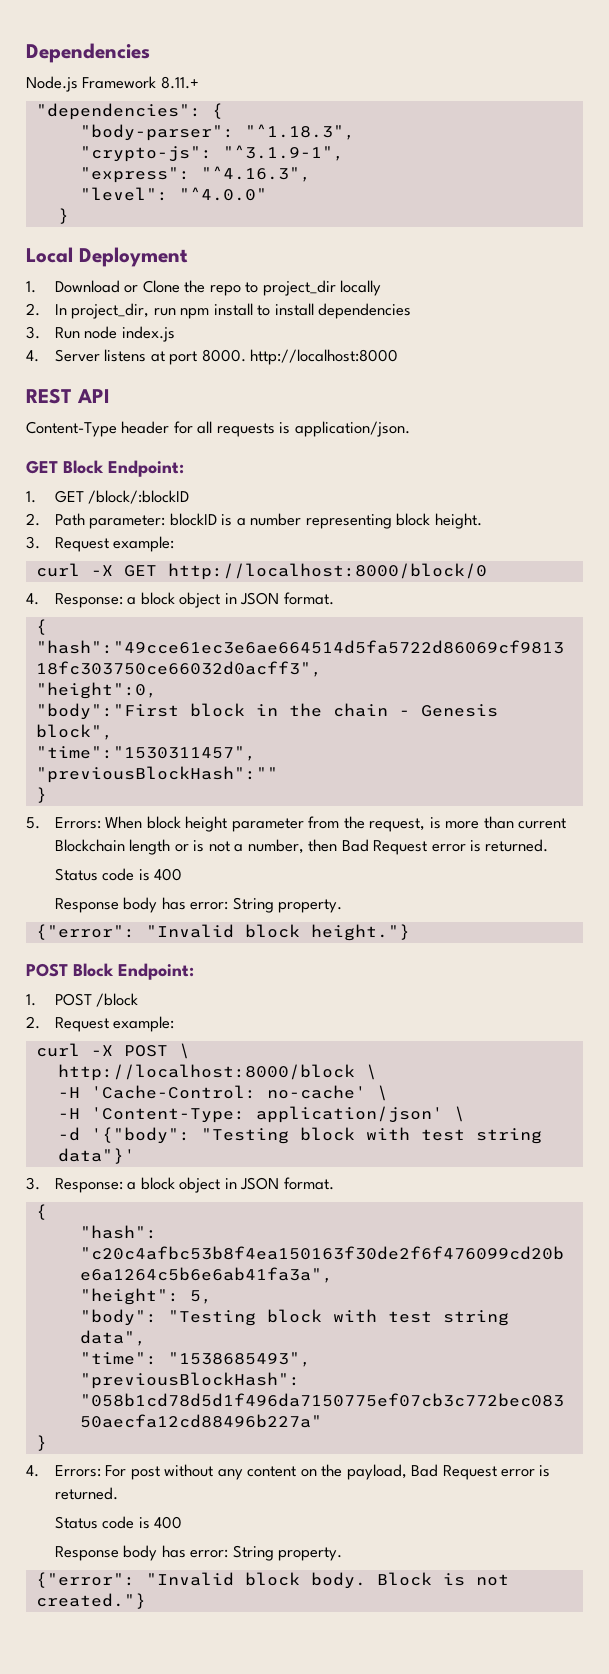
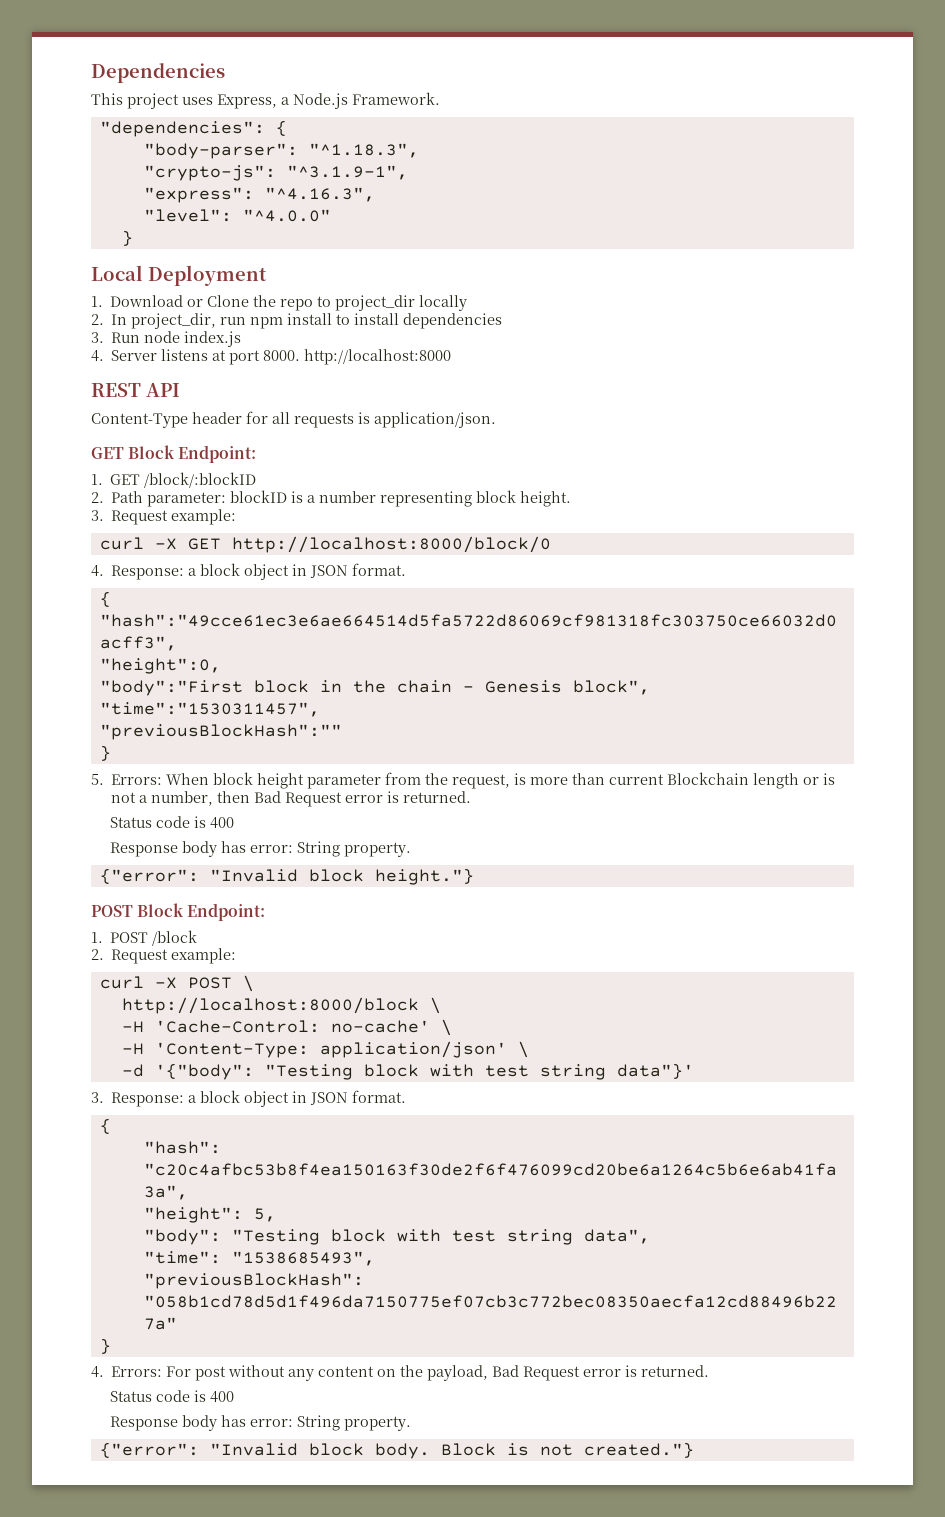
- Node.js Framework 8.11.+
+ This project uses Express, a Node.js Framework.

